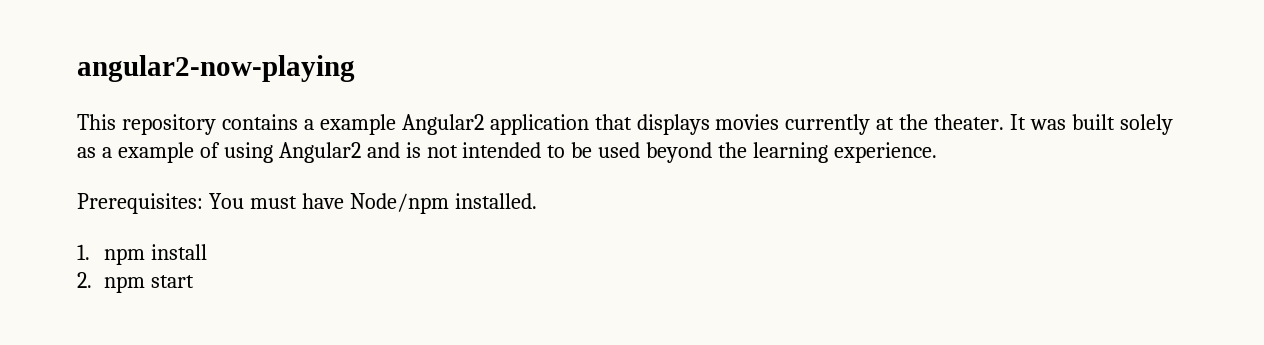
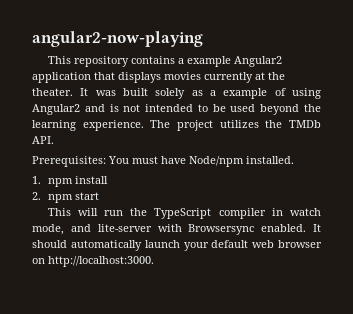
+ The project utilizes the TMDb API.
+ This will run the TypeScript compiler in watch mode, and lite-server with Browsersync enabled. It should automatically launch your default web browser on http://localhost:3000.

